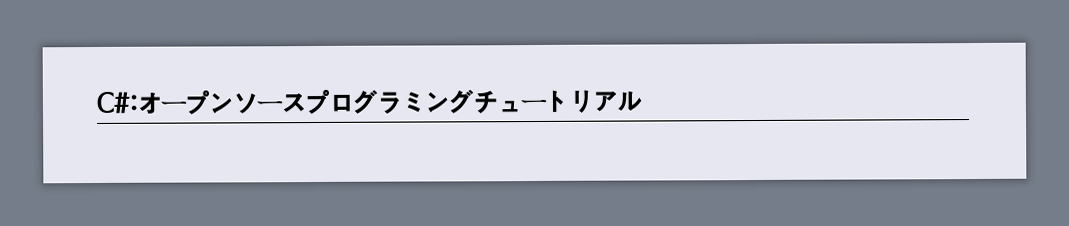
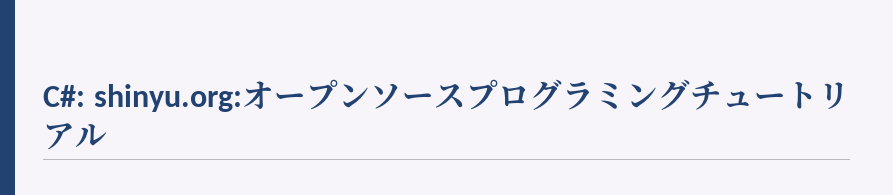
- C#:オープンソースプログラミングチュートリアル
+ C#: shinyu.org:オープンソースプログラミングチュートリアル

